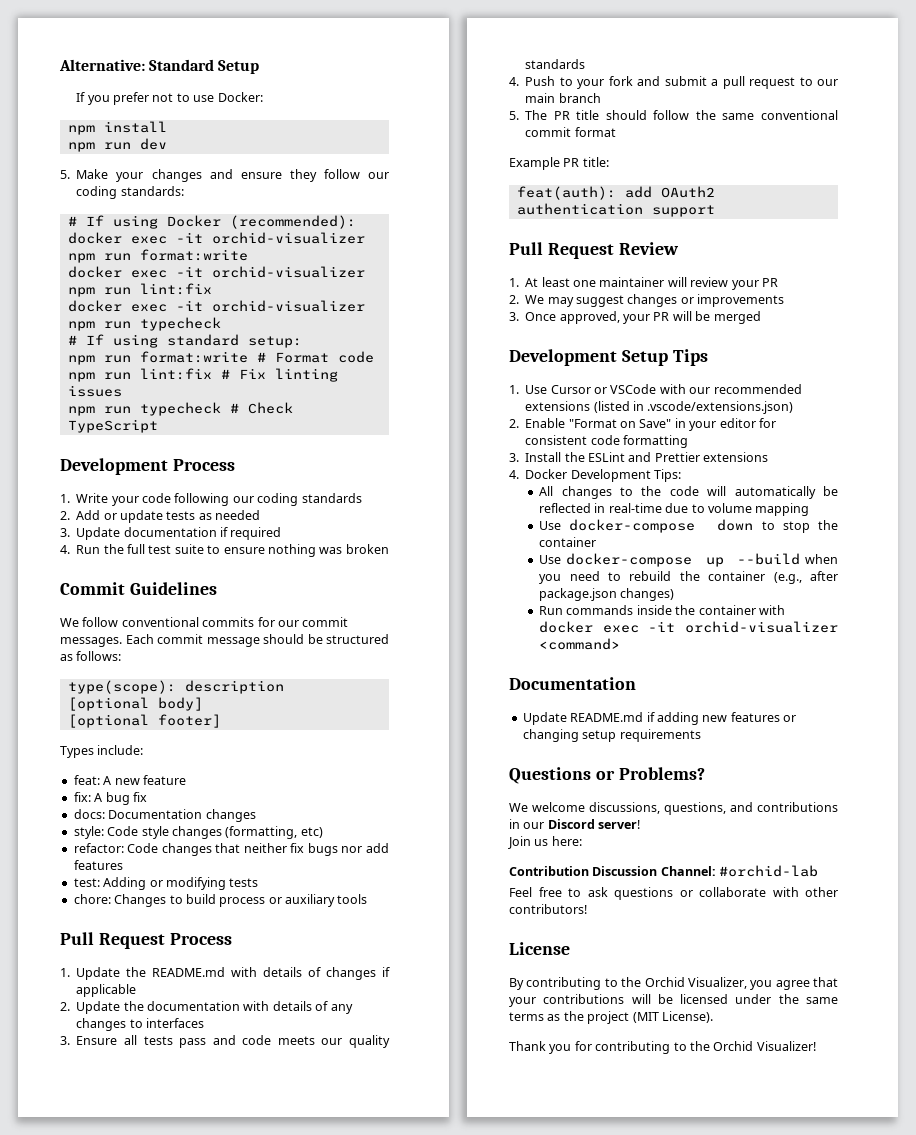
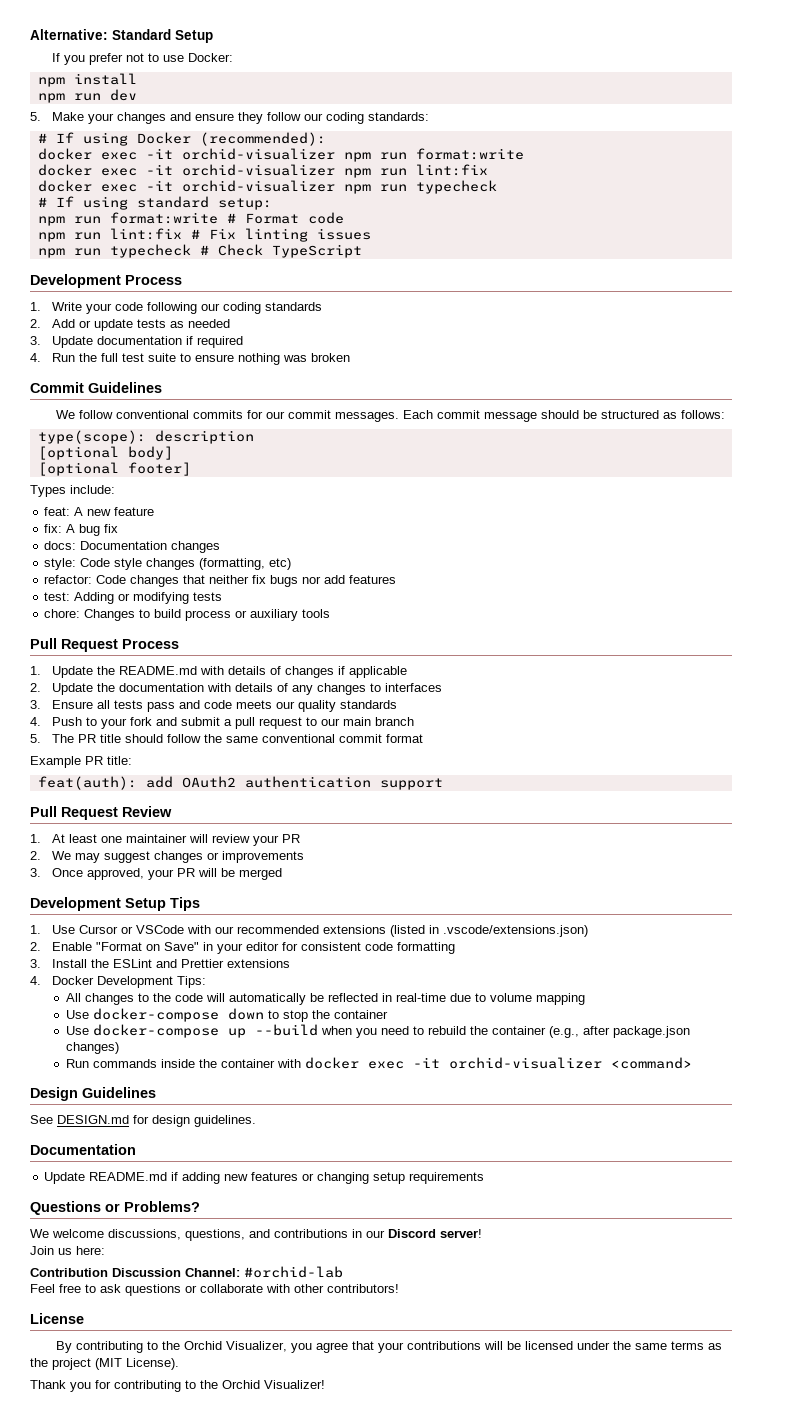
+ Design Guidelines
+ See DESIGN.md for design guidelines.

